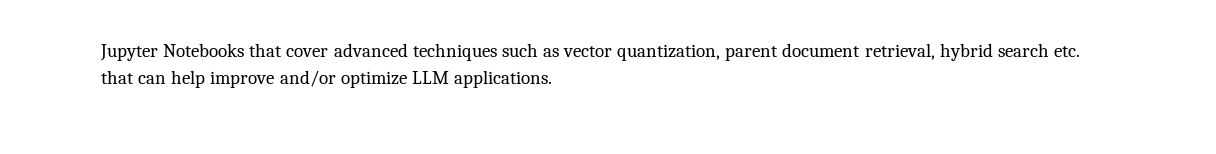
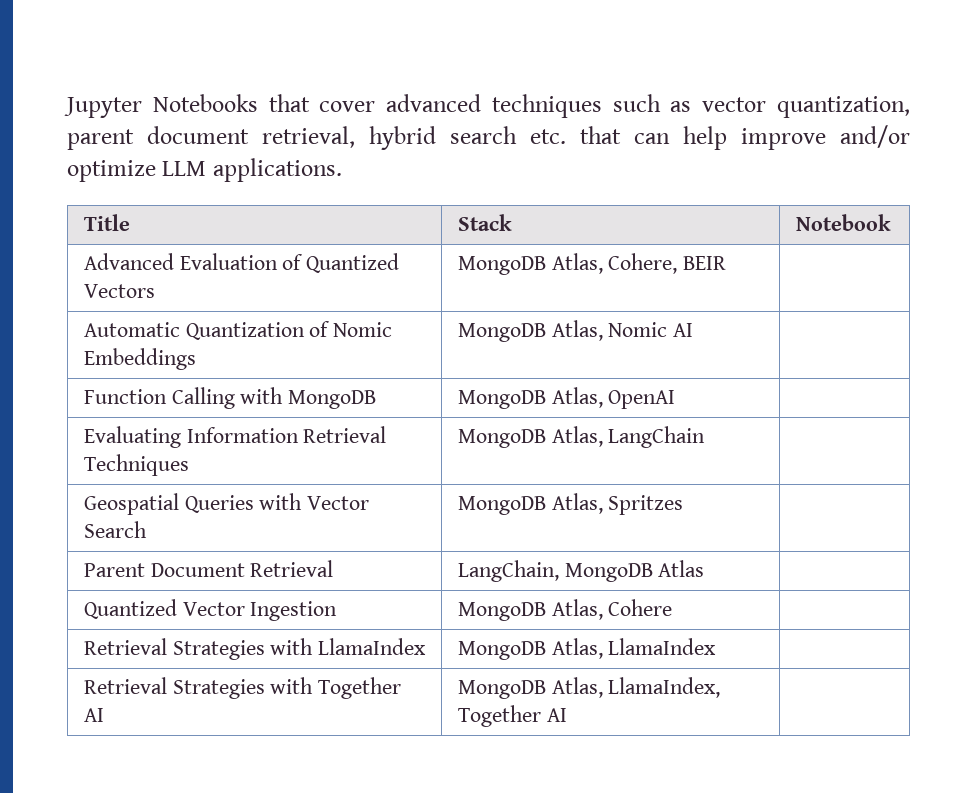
+ Title | Stack | Notebook
+ Advanced Evaluation of Quantized Vectors | MongoDB Atlas, Cohere, BEIR |
+ Automatic Quantization of Nomic Embeddings | MongoDB Atlas, Nomic AI |
+ Function Calling with MongoDB | MongoDB Atlas, OpenAI |
+ Evaluating Information Retrieval Techniques | MongoDB Atlas, LangChain |
+ Geospatial Queries with Vector Search | MongoDB Atlas, Spritzes |
+ Parent Document Retrieval | LangChain, MongoDB Atlas |
+ Quantized Vector Ingestion | MongoDB Atlas, Cohere |
+ Retrieval Strategies with LlamaIndex | MongoDB Atlas, LlamaIndex |
+ Retrieval Strategies with Together AI | MongoDB Atlas, LlamaIndex, Together AI |

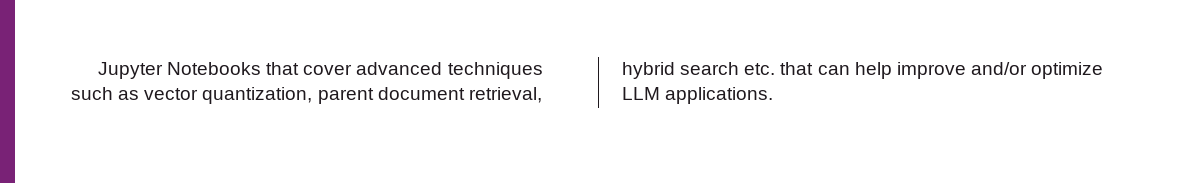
- Title | Stack | Notebook
- Advanced Evaluation of Quantized Vectors | MongoDB Atlas, Cohere, BEIR |
- Automatic Quantization of Nomic Embeddings | MongoDB Atlas, Nomic AI |
- Function Calling with MongoDB | MongoDB Atlas, OpenAI |
- Evaluating Information Retrieval Techniques | MongoDB Atlas, LangChain |
- Geospatial Queries with Vector Search | MongoDB Atlas, Spritzes |
- Parent Document Retrieval | LangChain, MongoDB Atlas |
- Quantized Vector Ingestion | MongoDB Atlas, Cohere |
- Retrieval Strategies with LlamaIndex | MongoDB Atlas, LlamaIndex |
- Retrieval Strategies with Together AI | MongoDB Atlas, LlamaIndex, Together AI |

